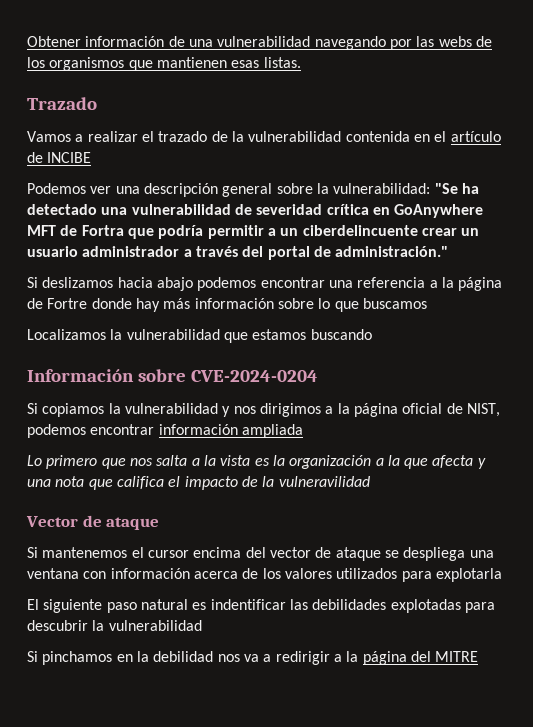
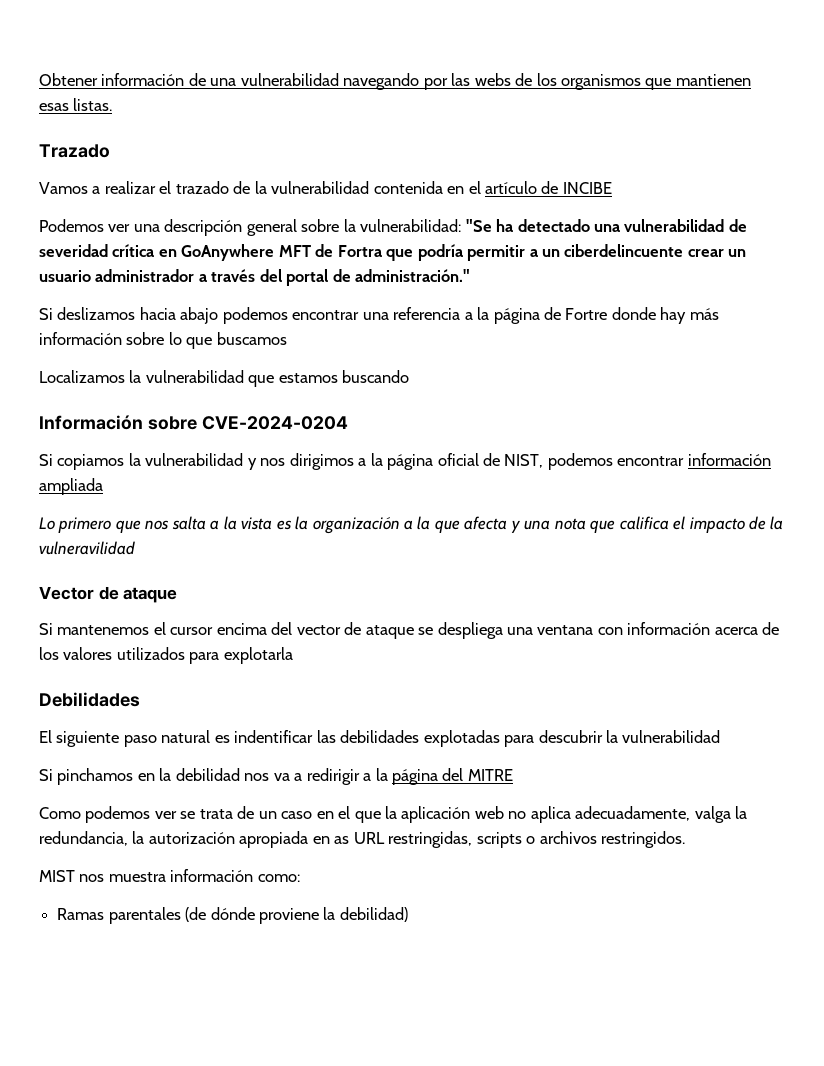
+ Debilidades
+ Como podemos ver se trata de un caso en el que la aplicación web no aplica adecuadamente, valga la redundancia, la autorización apropiada en as URL restringidas, scripts o archivos restringidos.
+ MIST nos muestra información como:
+ Ramas parentales (de dónde proviene la debilidad)

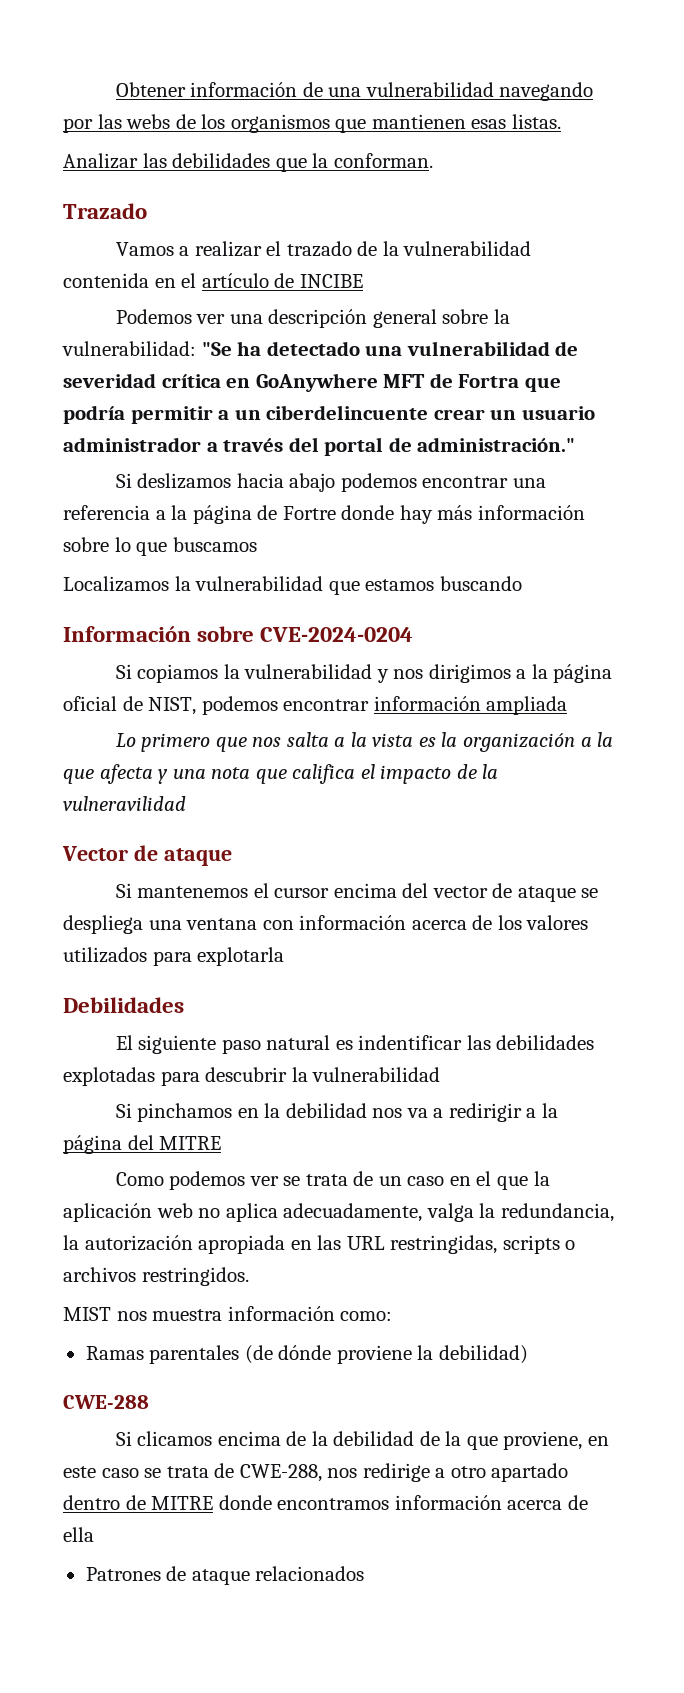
+ Analizar las debilidades que la conforman.
- Como podemos ver se trata de un caso en el que la aplicación web no aplica adecuadamente, valga la redundancia, la autorización apropiada en as URL restringidas, scripts o archivos restringidos.
+ Como podemos ver se trata de un caso en el que la aplicación web no aplica adecuadamente, valga la redundancia, la autorización apropiada en las URL restringidas, scripts o archivos restringidos.
+ CWE-288
+ Si clicamos encima de la debilidad de la que proviene, en este caso se trata de CWE-288, nos redirige a otro apartado dentro de MITRE donde encontramos información acerca de ella
+ Patrones de ataque relacionados

